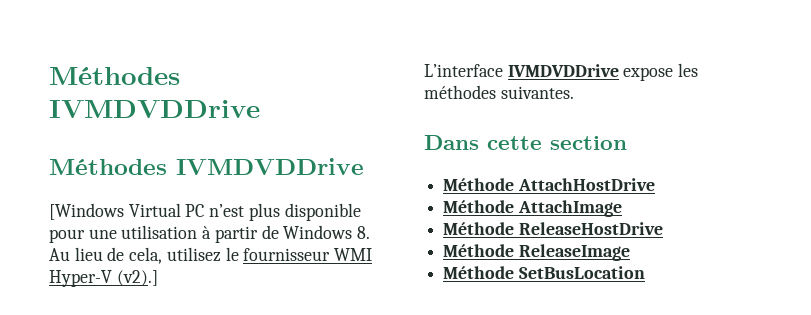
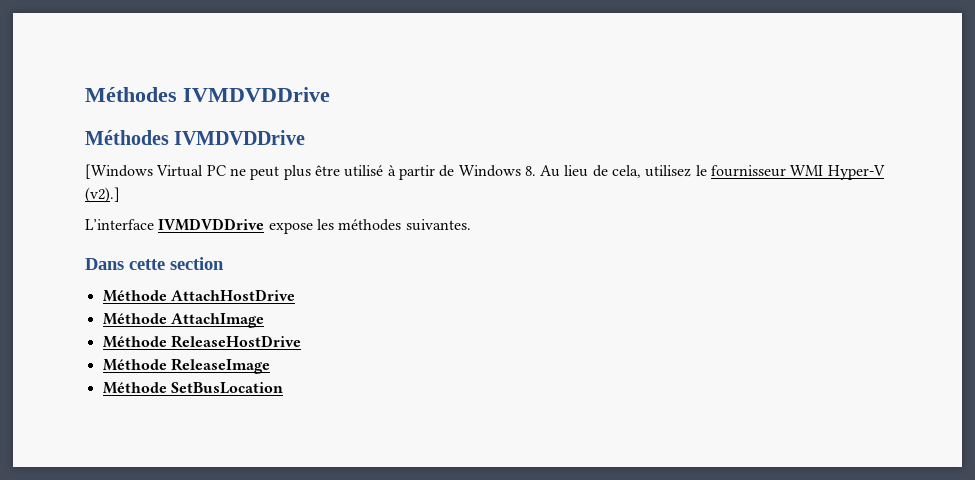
- [Windows Virtual PC n’est plus disponible pour une utilisation à partir de Windows 8. Au lieu de cela, utilisez le fournisseur WMI Hyper-V (v2).]
+ [Windows Virtual PC ne peut plus être utilisé à partir de Windows 8. Au lieu de cela, utilisez le fournisseur WMI Hyper-V (v2).]

